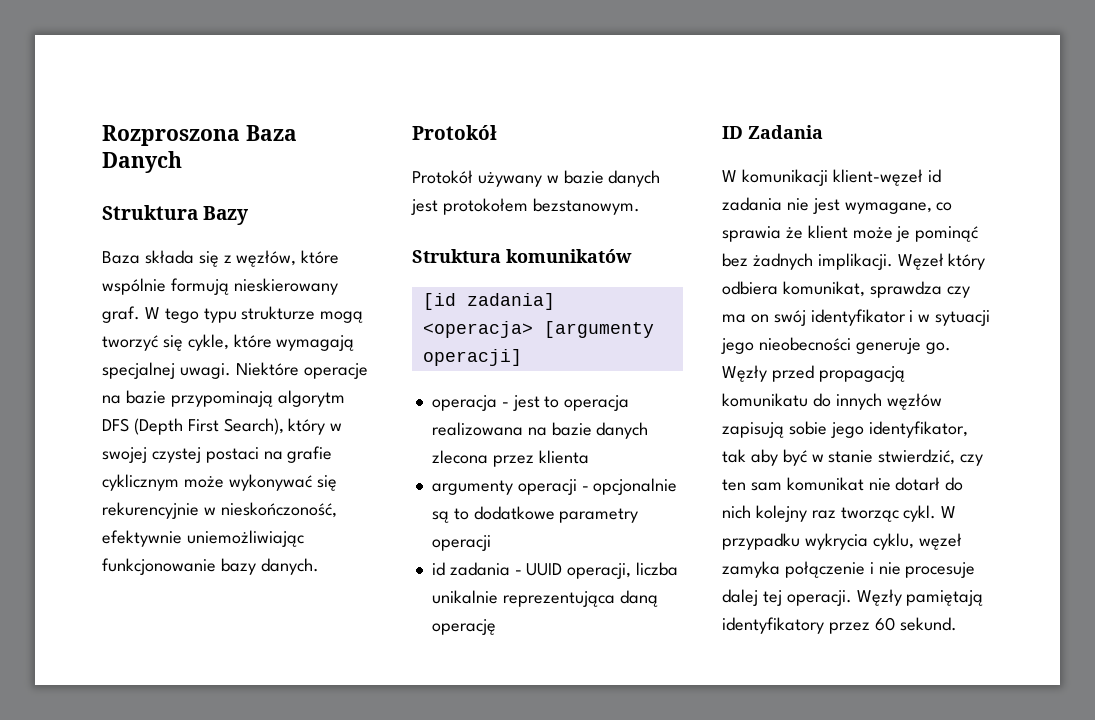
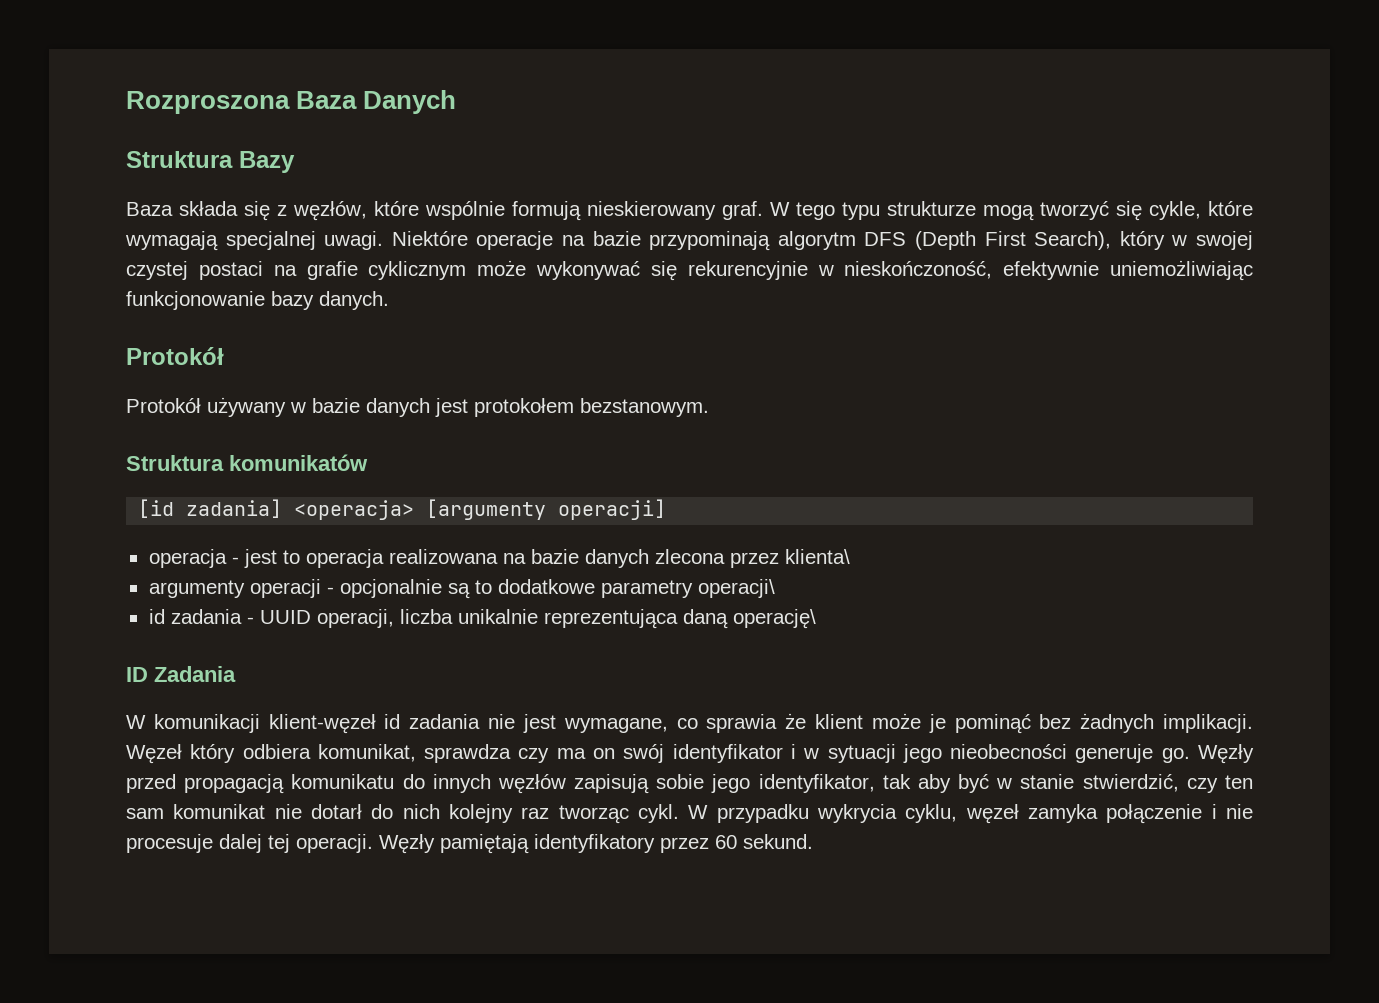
- operacja - jest to operacja realizowana na bazie danych zlecona przez klienta
+ operacja - jest to operacja realizowana na bazie danych zlecona przez klienta\
- argumenty operacji - opcjonalnie są to dodatkowe parametry operacji
+ argumenty operacji - opcjonalnie są to dodatkowe parametry operacji\
- id zadania - UUID operacji, liczba unikalnie reprezentująca daną operację
+ id zadania - UUID operacji, liczba unikalnie reprezentująca daną operację\

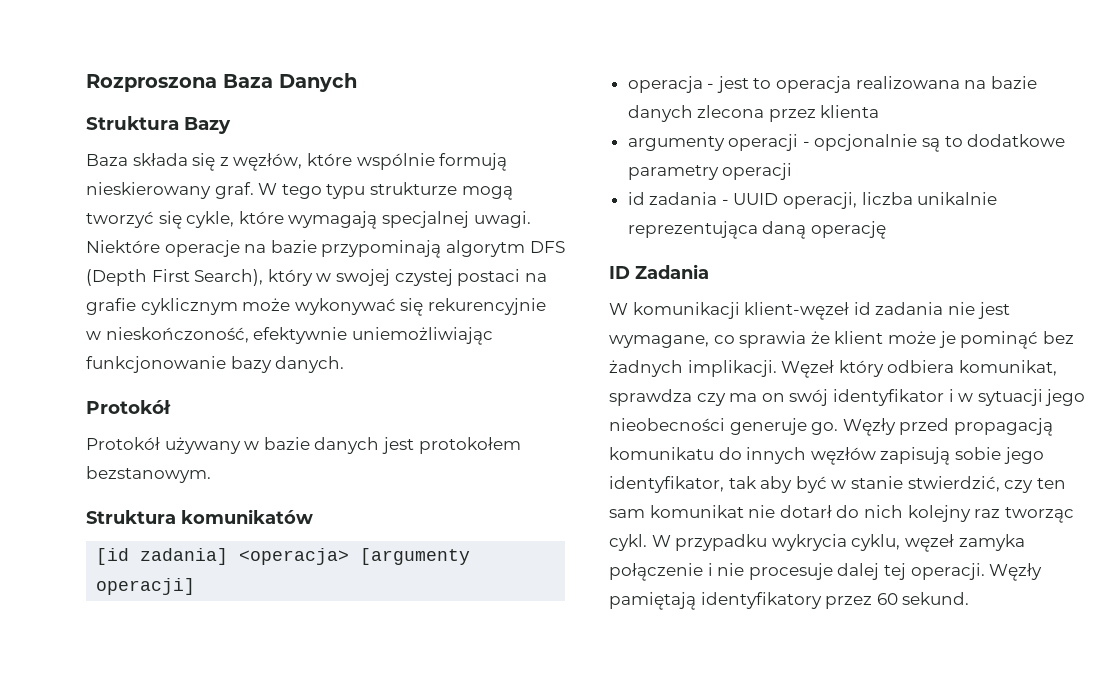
- operacja - jest to operacja realizowana na bazie danych zlecona przez klienta\
+ operacja - jest to operacja realizowana na bazie danych zlecona przez klienta
- argumenty operacji - opcjonalnie są to dodatkowe parametry operacji\
+ argumenty operacji - opcjonalnie są to dodatkowe parametry operacji
- id zadania - UUID operacji, liczba unikalnie reprezentująca daną operację\
+ id zadania - UUID operacji, liczba unikalnie reprezentująca daną operację

